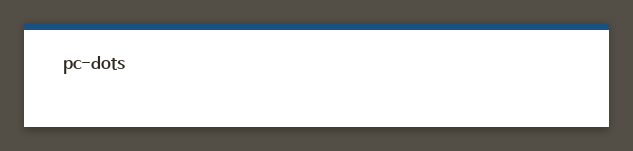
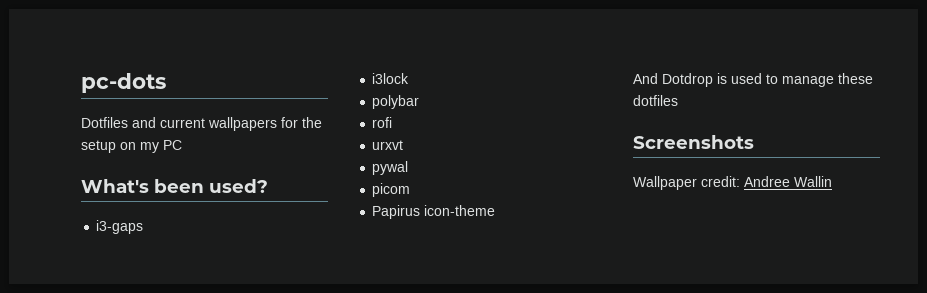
+ Dotfiles and current wallpapers for the setup on my PC
+ What's been used?
+ i3-gaps
+ i3lock
+ polybar
+ rofi
+ urxvt
+ pywal
+ picom
+ Papirus icon-theme
+ And Dotdrop is used to manage these dotfiles
+ Screenshots
+ Wallpaper credit: Andree Wallin

